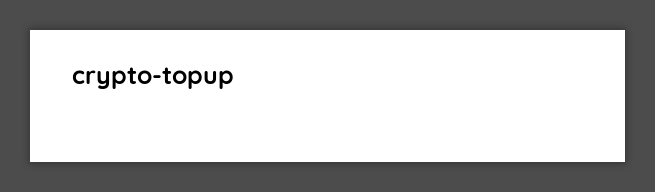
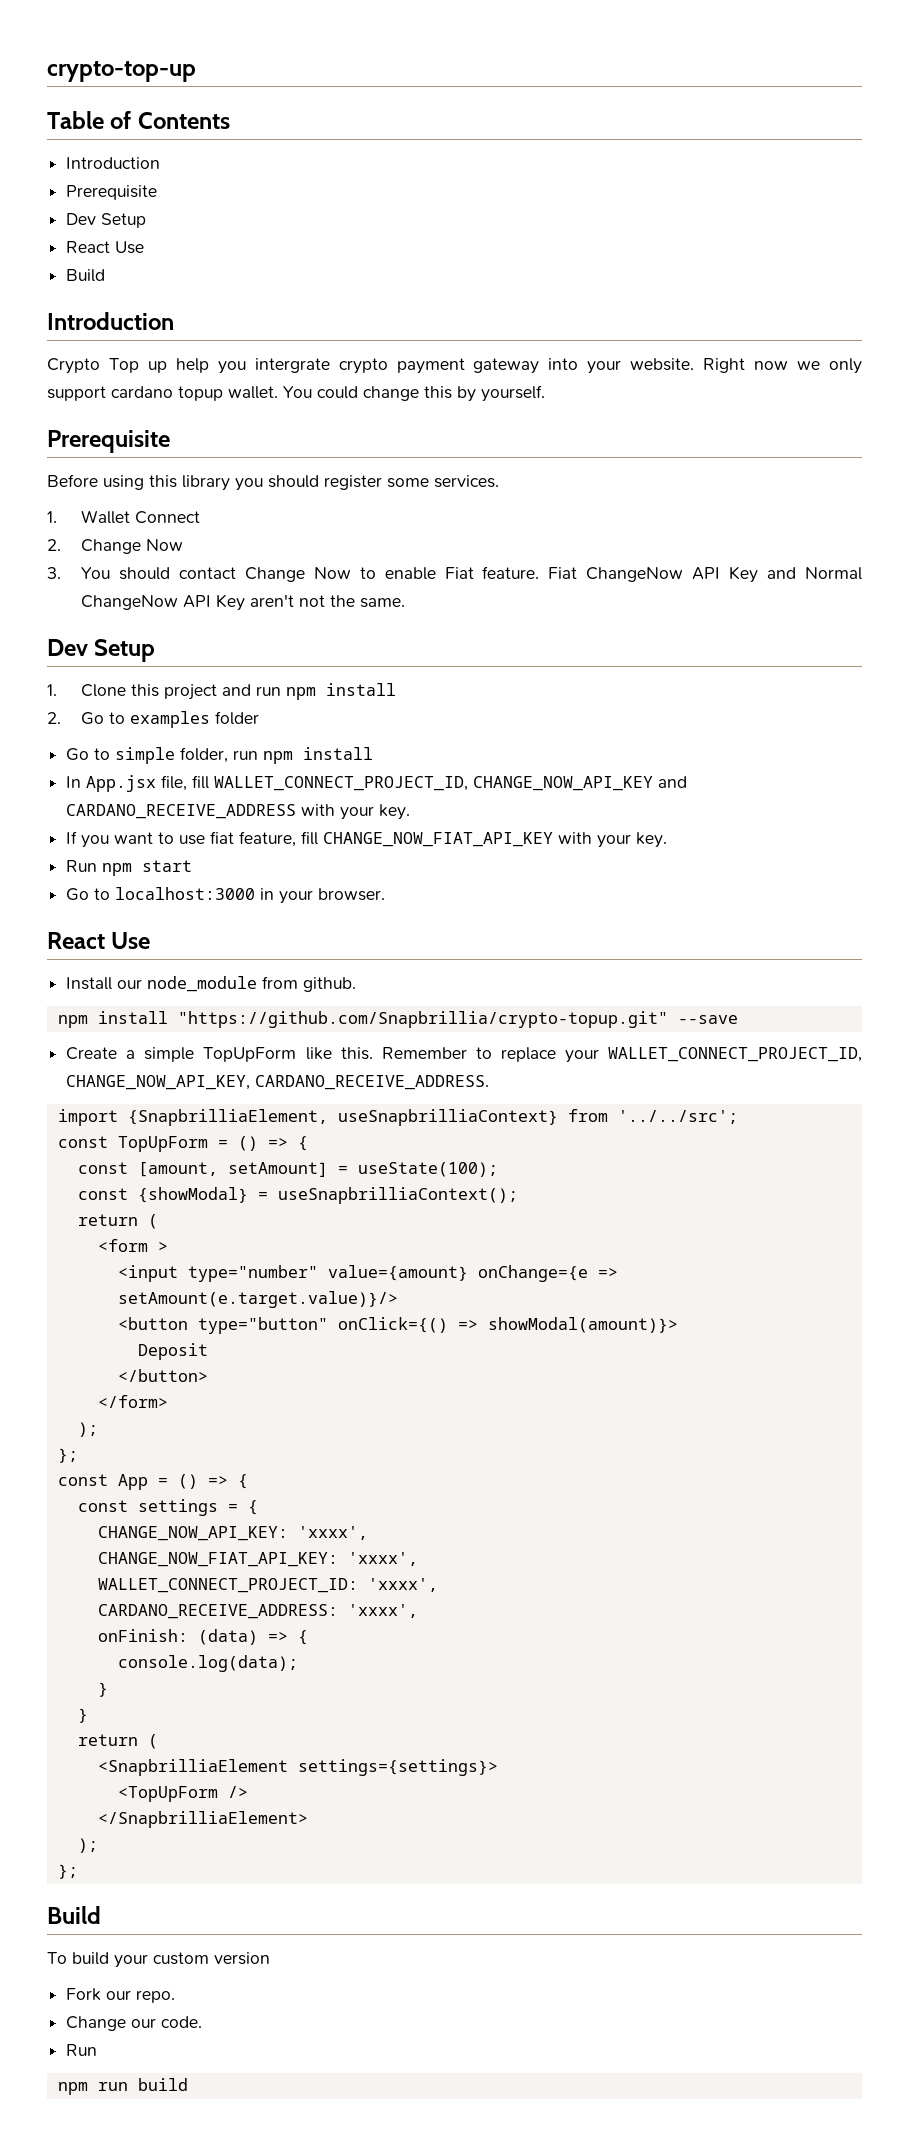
- crypto-topup
+ crypto-top-up
+ Table of Contents
+ Introduction
+ Prerequisite
+ Dev Setup
+ React Use
+ Build
+ Introduction
+ Crypto Top up help you intergrate crypto payment gateway into your website. Right now we only support cardano topup wallet. You could change this by yourself.
+ Prerequisite
+ Before using this library you should register some services.
+ 1. Wallet Connect
+ 2. Change Now
+ 3. You should contact Change Now to enable Fiat feature. Fiat ChangeNow API Key and Normal ChangeNow API Key aren't not the same.
+ Dev Setup
+ 1. Clone this project and run npm install
+ 2. Go to examples folder
+ Go to simple folder, run npm install
+ In App.jsx file, fill WALLET_CONNECT_PROJECT_ID, CHANGE_NOW_API_KEY and CARDANO_RECEIVE_ADDRESS with your key.
+ If you want to use fiat feature, fill CHANGE_NOW_FIAT_API_KEY with your key.
+ Run npm start
+ Go to localhost:3000 in your browser.
+ React Use
+ Install our node_module from github.
+ npm install "https://github.com/Snapbrillia/crypto-topup.git" --save
+ Create a simple TopUpForm like this. Remember to replace your WALLET_CONNECT_PROJECT_ID, CHANGE_NOW_API_KEY, CARDANO_RECEIVE_ADDRESS.
+ import {SnapbrilliaElement, useSnapbrilliaContext} from '../../src';
+ const TopUpForm = () => {
+ const [amount, setAmount] = useState(100);
+ const {showModal} = useSnapbrilliaContext();
+ return (
+ <form >
+ <input type="number" value={amount} onChange={e => setAmount(e.target.value)}/>
+ <button type="button" onClick={() => showModal(amount)}>
+ Deposit
+ </button>
+ </form>
+ );
+ };
+ const App = () => {
+ const settings = {
+ CHANGE_NOW_API_KEY: 'xxxx',
+ CHANGE_NOW_FIAT_API_KEY: 'xxxx',
+ WALLET_CONNECT_PROJECT_ID: 'xxxx',
+ CARDANO_RECEIVE_ADDRESS: 'xxxx',
+ onFinish: (data) => {
+ console.log(data);
+ }
+ }
+ return (
+ <SnapbrilliaElement settings={settings}>
+ <TopUpForm />
+ </SnapbrilliaElement>
+ );
+ };
+ Build
+ To build your custom version
+ Fork our repo.
+ Change our code.
+ Run
+ npm run build

